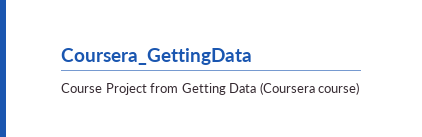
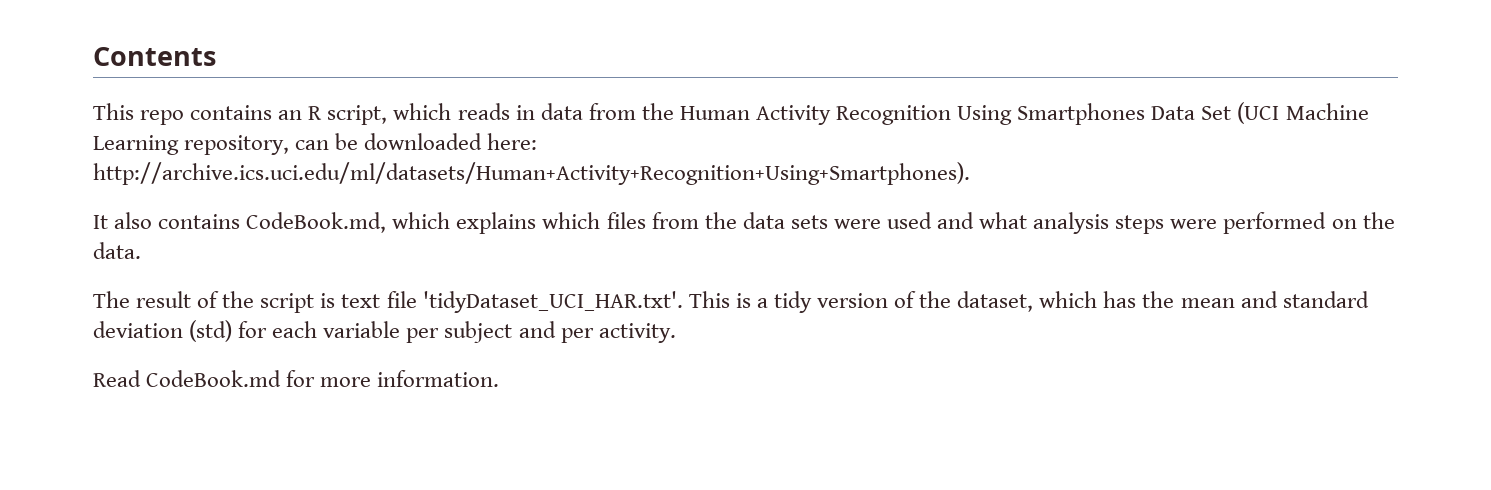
- Coursera_GettingData
- Course Project from Getting Data (Coursera course)
+ Contents
+ This repo contains an R script, which reads in data from the Human Activity Recognition Using Smartphones Data Set (UCI Machine Learning repository, can be downloaded here: http://archive.ics.uci.edu/ml/datasets/Human+Activity+Recognition+Using+Smartphones).
+ It also contains CodeBook.md, which explains which files from the data sets were used and what analysis steps were performed on the data.
+ The result of the script is text file 'tidyDataset_UCI_HAR.txt'. This is a tidy version of the dataset, which has the mean and standard deviation (std) for each variable per subject and per activity.
+ Read CodeBook.md for more information.

